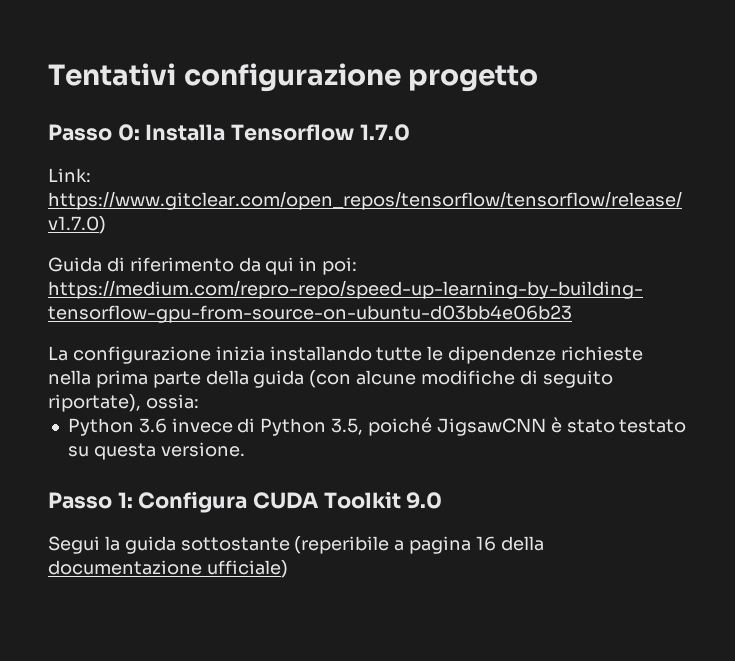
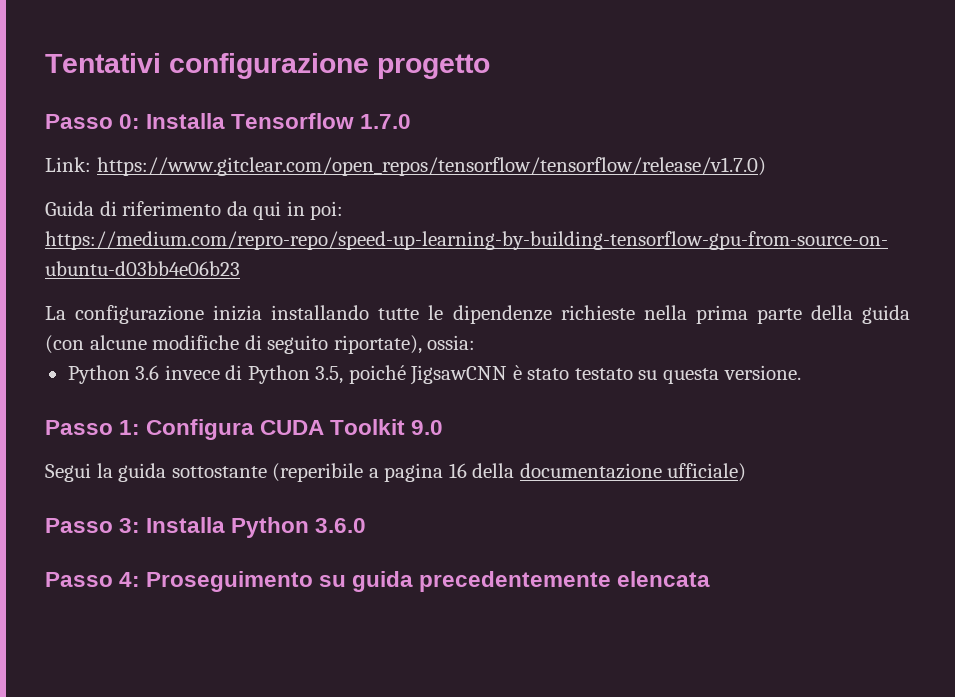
+ Passo 3: Installa Python 3.6.0
+ Passo 4: Proseguimento su guida precedentemente elencata

